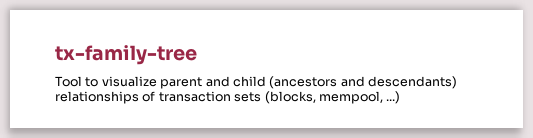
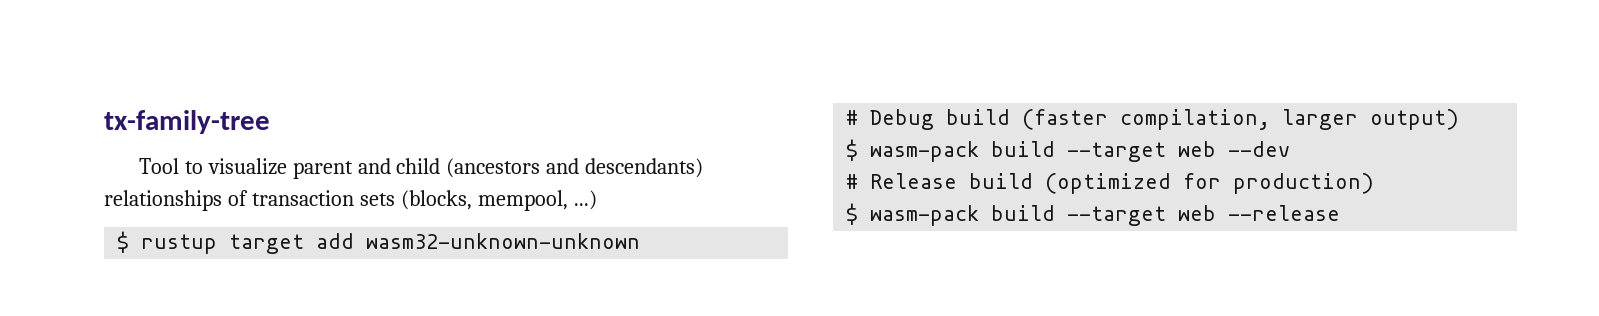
+ $ rustup target add wasm32-unknown-unknown
+ # Debug build (faster compilation, larger output)
+ $ wasm-pack build --target web --dev
+ # Release build (optimized for production)
+ $ wasm-pack build --target web --release

